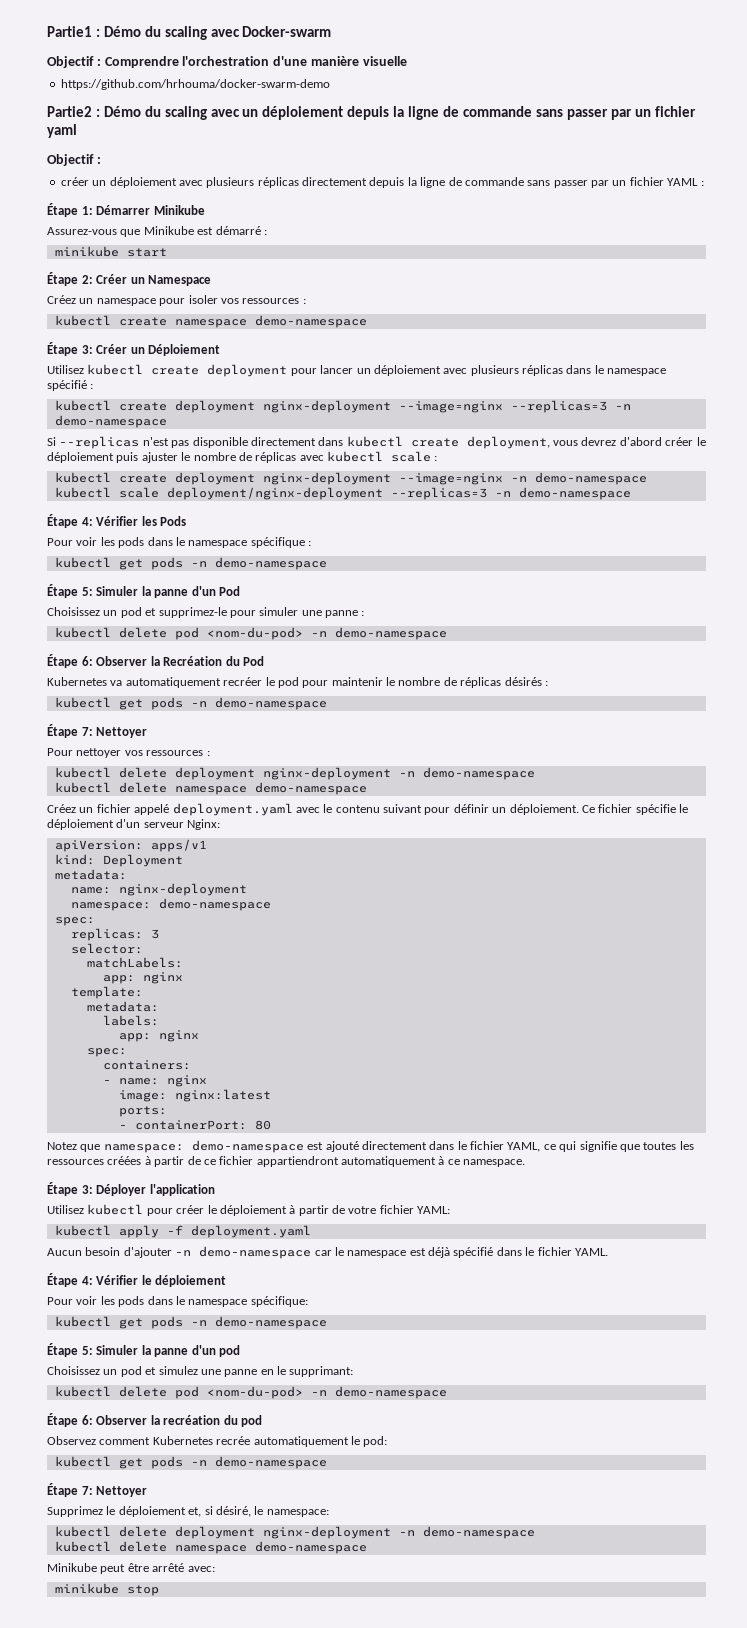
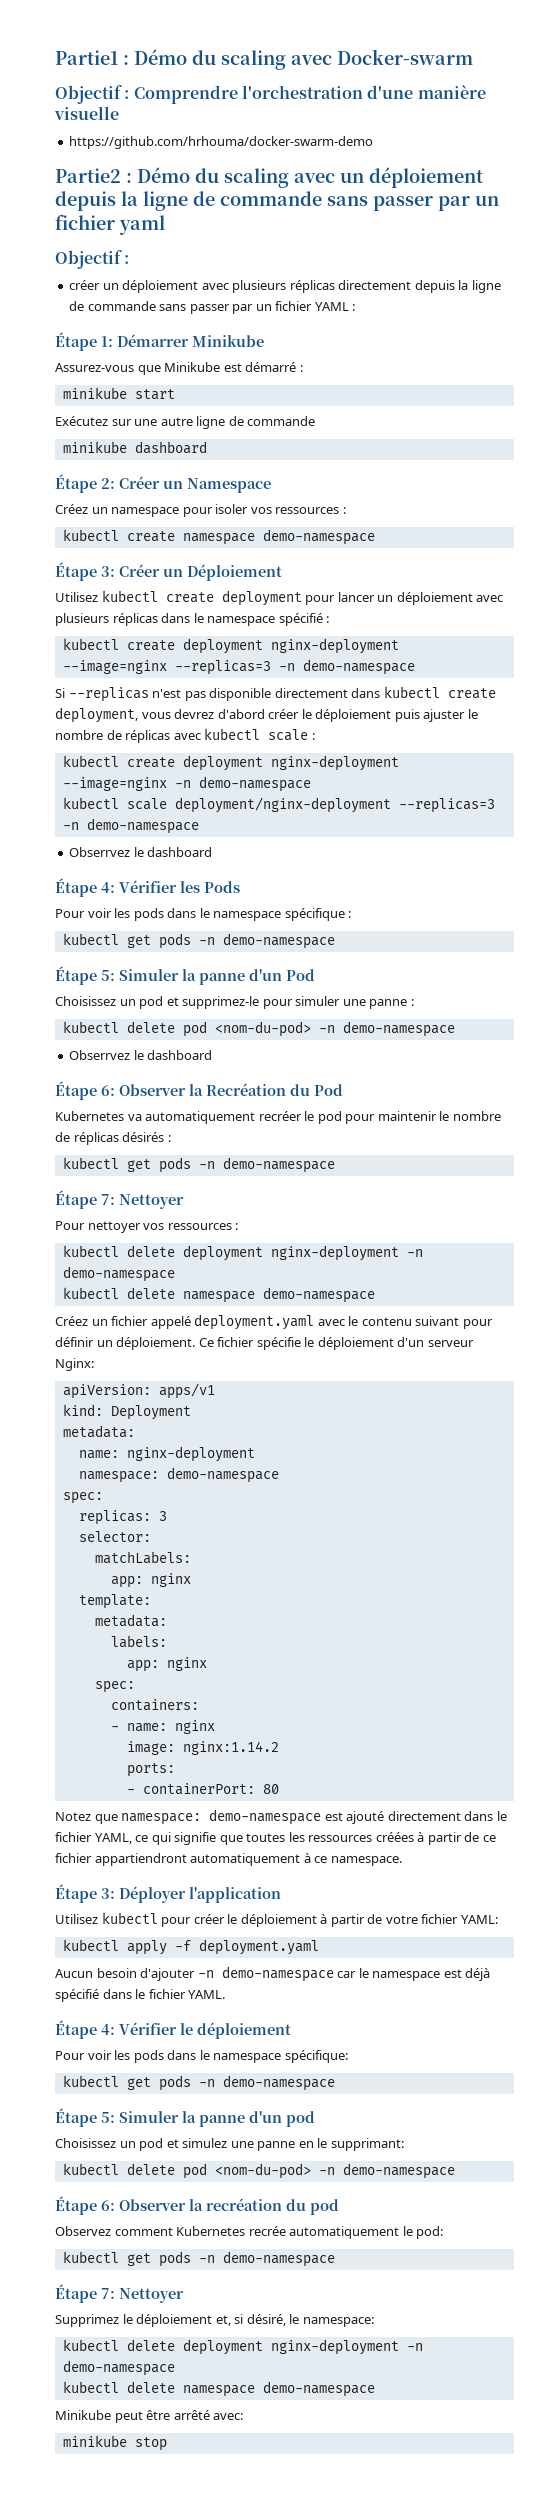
+ Exécutez sur une autre ligne de commande
+ minikube dashboard
  kubectl scale deployment/nginx-deployment --replicas=3 -n demo-namespace
+ Obserrvez le dashboard
  Choisissez un pod et supprimez-le pour simuler une panne :
  kubectl delete pod <nom-du-pod> -n demo-namespace
+ Obserrvez le dashboard
- image: nginx:latest
+ image: nginx:1.14.2

